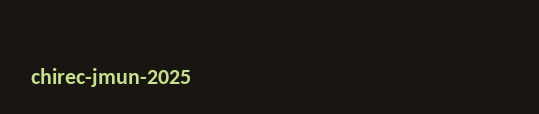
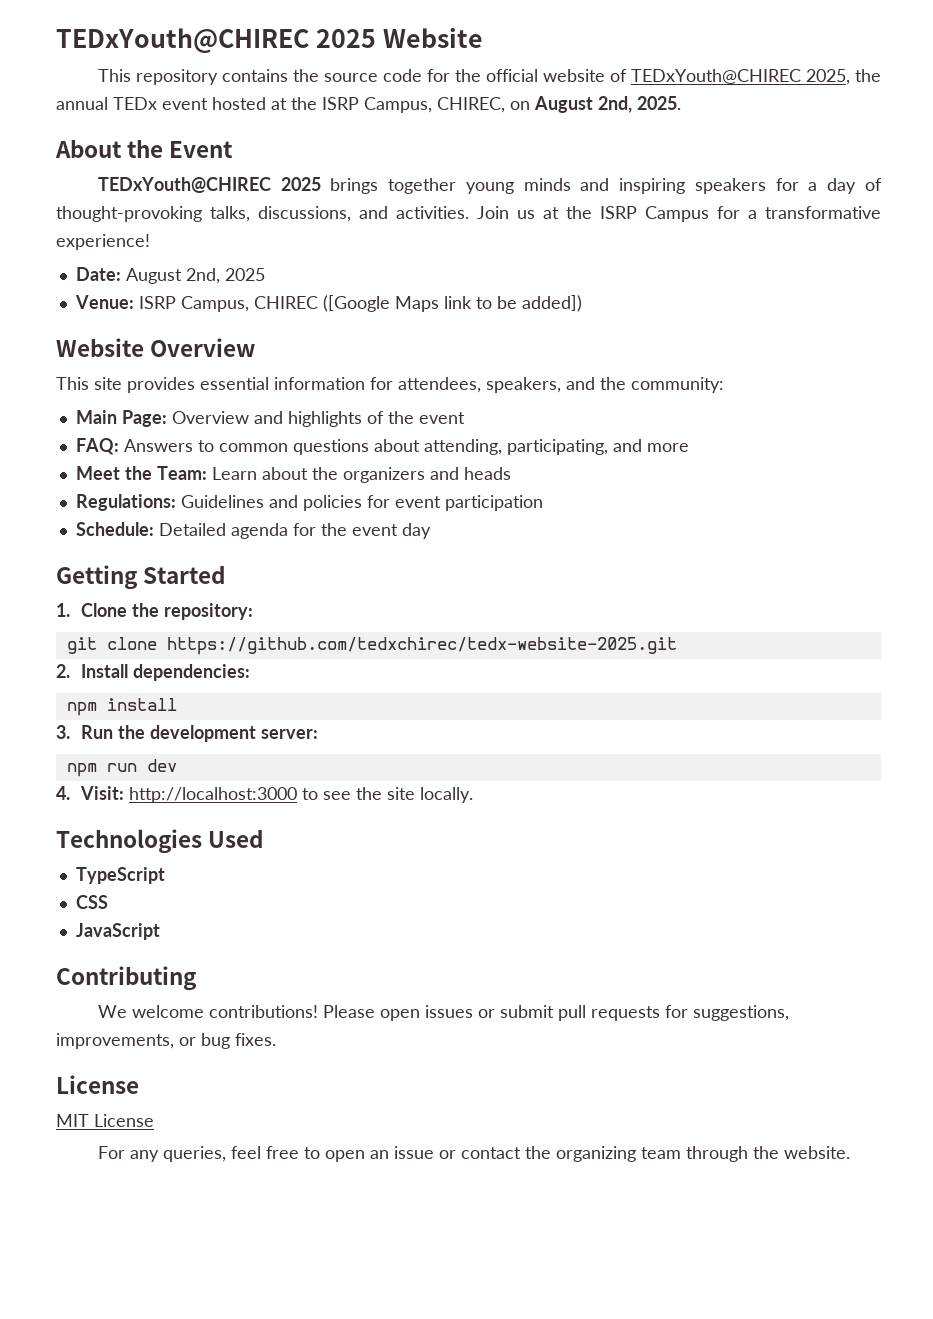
- chirec-jmun-2025
+ TEDxYouth@CHIREC 2025 Website
+ This repository contains the source code for the official website of TEDxYouth@CHIREC 2025, the annual TEDx event hosted at the ISRP Campus, CHIREC, on August 2nd, 2025.
+ About the Event
+ TEDxYouth@CHIREC 2025 brings together young minds and inspiring speakers for a day of thought-provoking talks, discussions, and activities. Join us at the ISRP Campus for a transformative experience!
+ Date: August 2nd, 2025
+ Venue: ISRP Campus, CHIREC ([Google Maps link to be added])
+ Website Overview
+ This site provides essential information for attendees, speakers, and the community:
+ Main Page: Overview and highlights of the event
+ FAQ: Answers to common questions about attending, participating, and more
+ Meet the Team: Learn about the organizers and heads
+ Regulations: Guidelines and policies for event participation
+ Schedule: Detailed agenda for the event day
+ Getting Started
+ 1. Clone the repository:
+ git clone https://github.com/tedxchirec/tedx-website-2025.git
+ 2. Install dependencies:
+ npm install
+ 3. Run the development server:
+ npm run dev
+ 4. Visit: http://localhost:3000 to see the site locally.
+ Technologies Used
+ TypeScript
+ CSS
+ JavaScript
+ Contributing
+ We welcome contributions! Please open issues or submit pull requests for suggestions, improvements, or bug fixes.
+ License
+ MIT License
+ For any queries, feel free to open an issue or contact the organizing team through the website.

